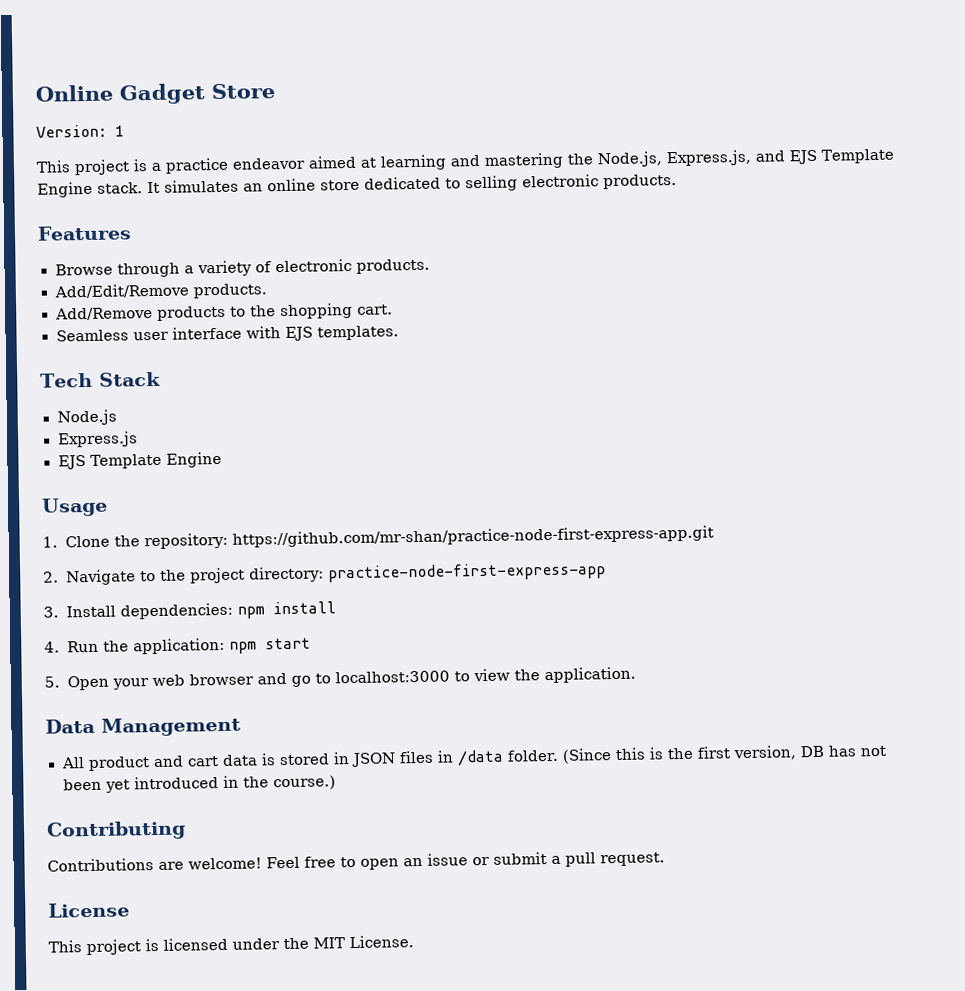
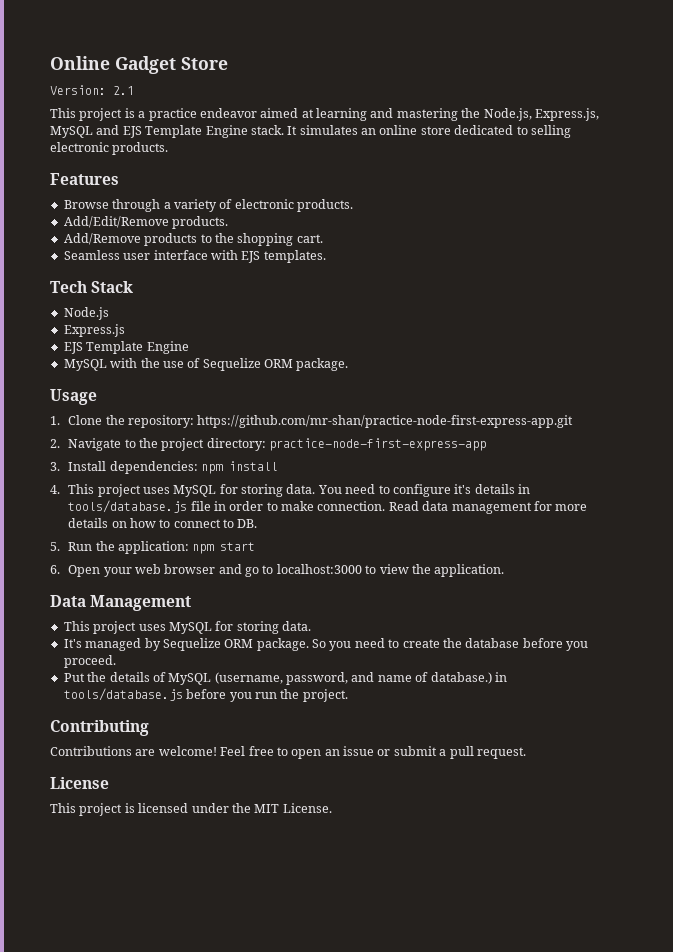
- Version: 1
+ Version: 2.1
- This project is a practice endeavor aimed at learning and mastering the Node.js, Express.js, and EJS Template Engine stack.
+ This project is a practice endeavor aimed at learning and mastering the Node.js, Express.js, MySQL and EJS Template Engine stack.
+ MySQL with the use of Sequelize ORM package.
- 4. Run the application: npm start
+ 4. This project uses MySQL for storing data. You need to configure it's details in tools/database.js file in order to make connection. Read data management for more details on how to connect to DB.
+ 5. Run the application: npm start
- 5. Open your web browser and go to localhost:3000 to view the application.
+ 6. Open your web browser and go to localhost:3000 to view the application.
  Data Management
- All product and cart data is stored in JSON files in /data folder. (Since this is the first version, DB has not been yet introduced in the course.)
+ This project uses MySQL for storing data.
+ It's managed by Sequelize ORM package. So you need to create the database before you proceed.
+ Put the details of MySQL (username, password, and name of database.) in tools/database.js before you run the project.

